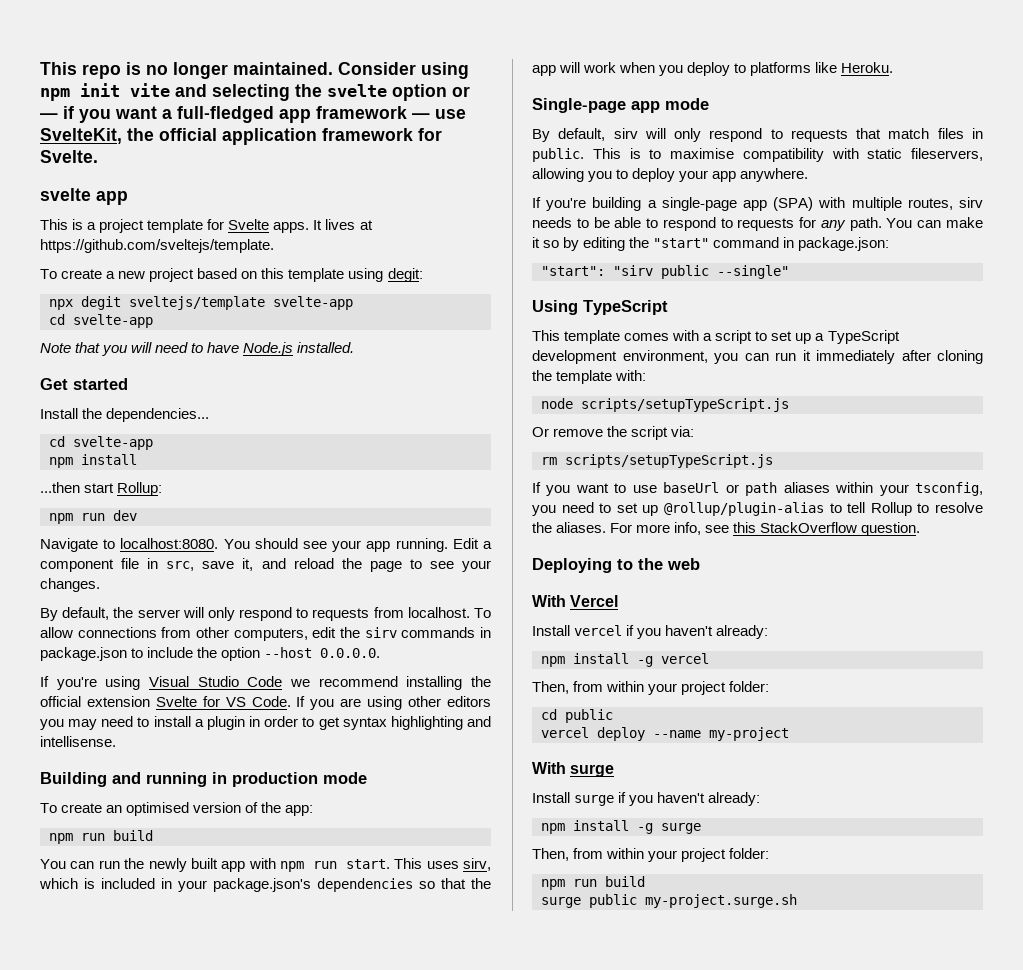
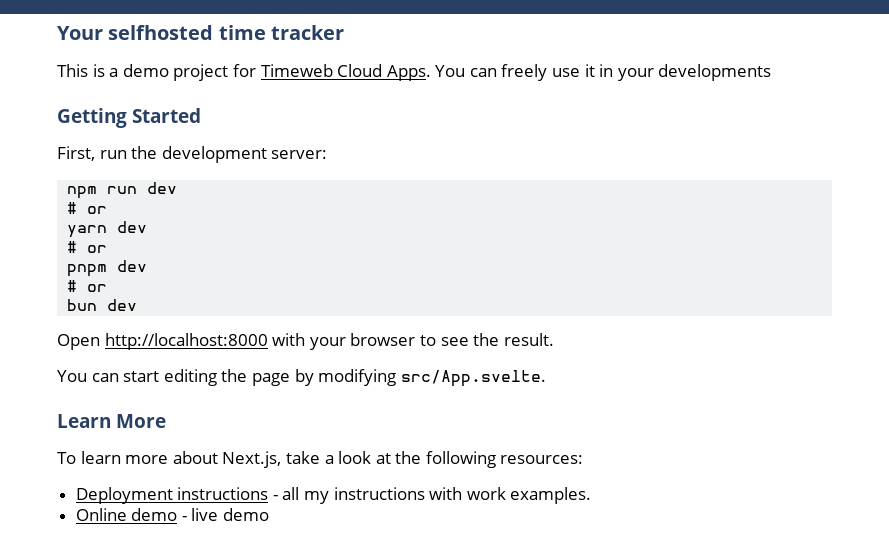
- This repo is no longer maintained. Consider using npm init vite and selecting the svelte option or — if you want a full-fledged app framework — use SvelteKit, the official application framework for Svelte.
- svelte app
- This is a project template for Svelte apps. It lives at https://github.com/sveltejs/template.
- To create a new project based on this template using degit:
- npx degit sveltejs/template svelte-app
- cd svelte-app
- Note that you will need to have Node.js installed.
- Get started
- Install the dependencies...
- cd svelte-app
- npm install
- ...then start Rollup:
+ Your selfhosted time tracker
+ This is a demo project for Timeweb Cloud Apps. You can freely use it in your developments
+ Getting Started
+ First, run the development server:
  npm run dev
- Navigate to localhost:8080. You should see your app running. Edit a component file in src, save it, and reload the page to see your changes.
- By default, the server will only respond to requests from localhost. To allow connections from other computers, edit the sirv commands in package.json to include the option --host 0.0.0.0.
- If you're using Visual Studio Code we recommend installing the official extension Svelte for VS Code. If you are using other editors you may need to install a plugin in order to get syntax highlighting and intellisense.
- Building and running in production mode
- To create an optimised version of the app:
- npm run build
- You can run the newly built app with npm run start. This uses sirv, which is included in your package.json's dependencies so that the app will work when you deploy to platforms like Heroku.
- Single-page app mode
- By default, sirv will only respond to requests that match files in public. This is to maximise compatibility with static fileservers, allowing you to deploy your app anywhere.
- If you're building a single-page app (SPA) with multiple routes, sirv needs to be able to respond to requests for any path. You can make it so by editing the "start" command in package.json:
- "start": "sirv public --single"
- Using TypeScript
- This template comes with a script to set up a TypeScript development environment, you can run it immediately after cloning the template with:
- node scripts/setupTypeScript.js
- Or remove the script via:
- rm scripts/setupTypeScript.js
- If you want to use baseUrl or path aliases within your tsconfig, you need to set up @rollup/plugin-alias to tell Rollup to resolve the aliases. For more info, see this StackOverflow question.
- Deploying to the web
- With Vercel
- Install vercel if you haven't already:
- npm install -g vercel
- Then, from within your project folder:
- cd public
- vercel deploy --name my-project
- With surge
- Install surge if you haven't already:
- npm install -g surge
- Then, from within your project folder:
- npm run build
- surge public my-project.surge.sh
+ # or
+ yarn dev
+ # or
+ pnpm dev
+ # or
+ bun dev
+ Open http://localhost:8000 with your browser to see the result.
+ You can start editing the page by modifying src/App.svelte.
+ Learn More
+ To learn more about Next.js, take a look at the following resources:
+ Deployment instructions - all my instructions with work examples.
+ Online demo - live demo

